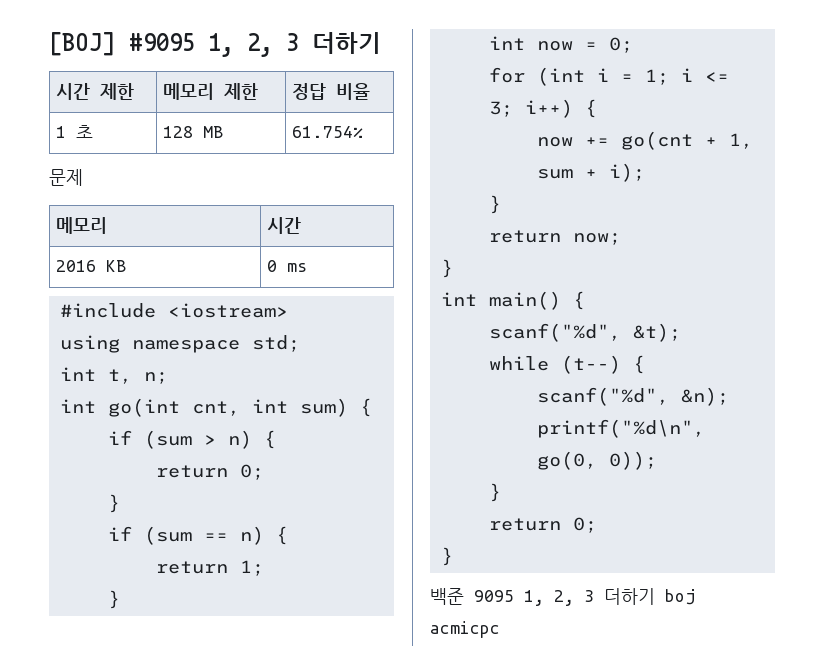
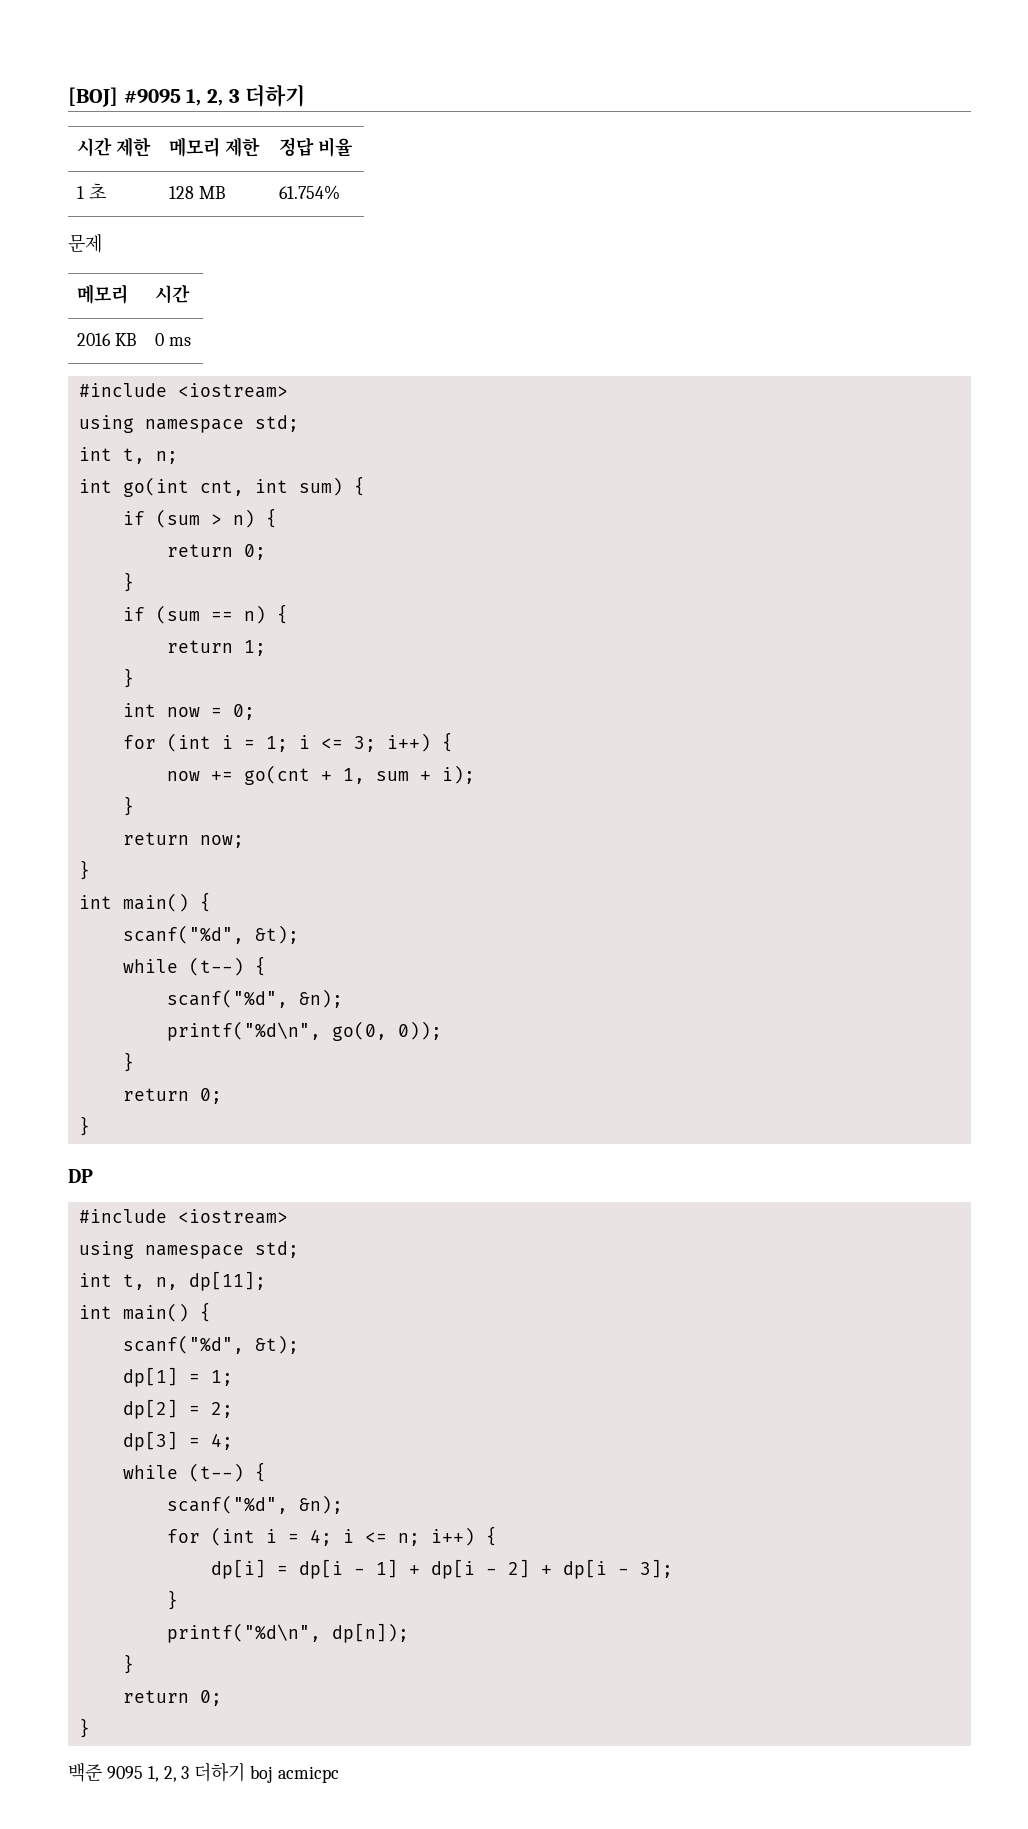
+ DP
+ #include <iostream>
+ using namespace std;
+ int t, n, dp[11];
+ int main() {
+ scanf("%d", &t);
+ dp[1] = 1;
+ dp[2] = 2;
+ dp[3] = 4;
+ while (t--) {
+ scanf("%d", &n);
+ for (int i = 4; i <= n; i++) {
+ dp[i] = dp[i - 1] + dp[i - 2] + dp[i - 3];
+ }
+ printf("%d\n", dp[n]);
+ }
+ return 0;
+ }

